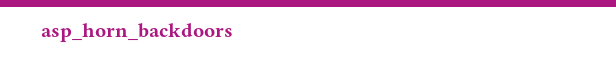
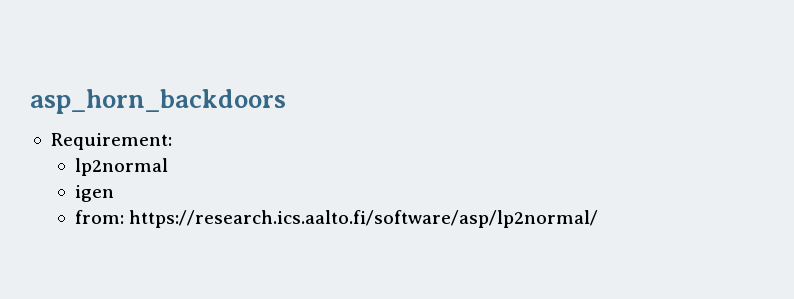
+ Requirement:
+ lp2normal
+ igen
+ from: https://research.ics.aalto.fi/software/asp/lp2normal/

